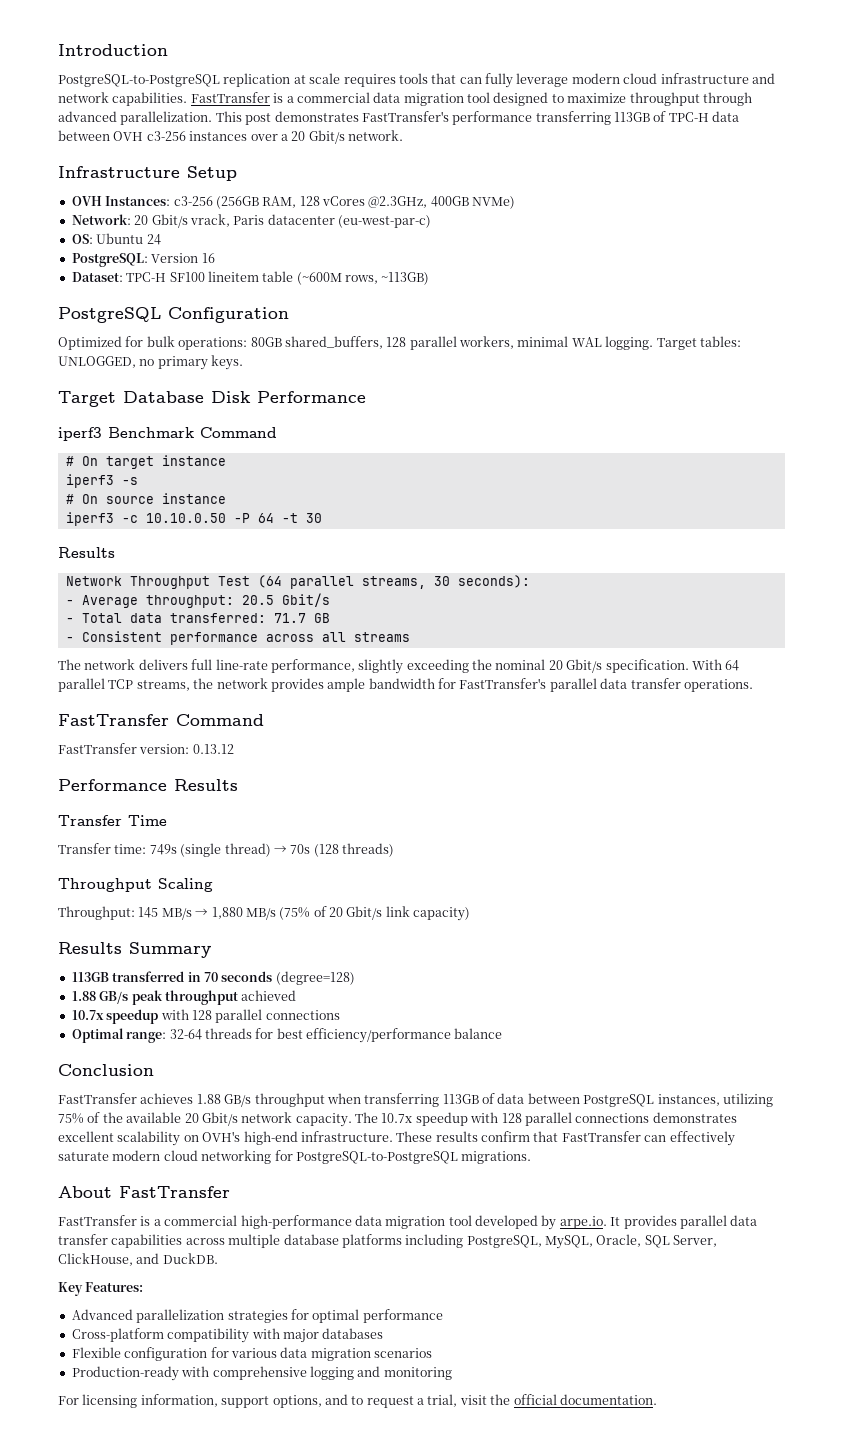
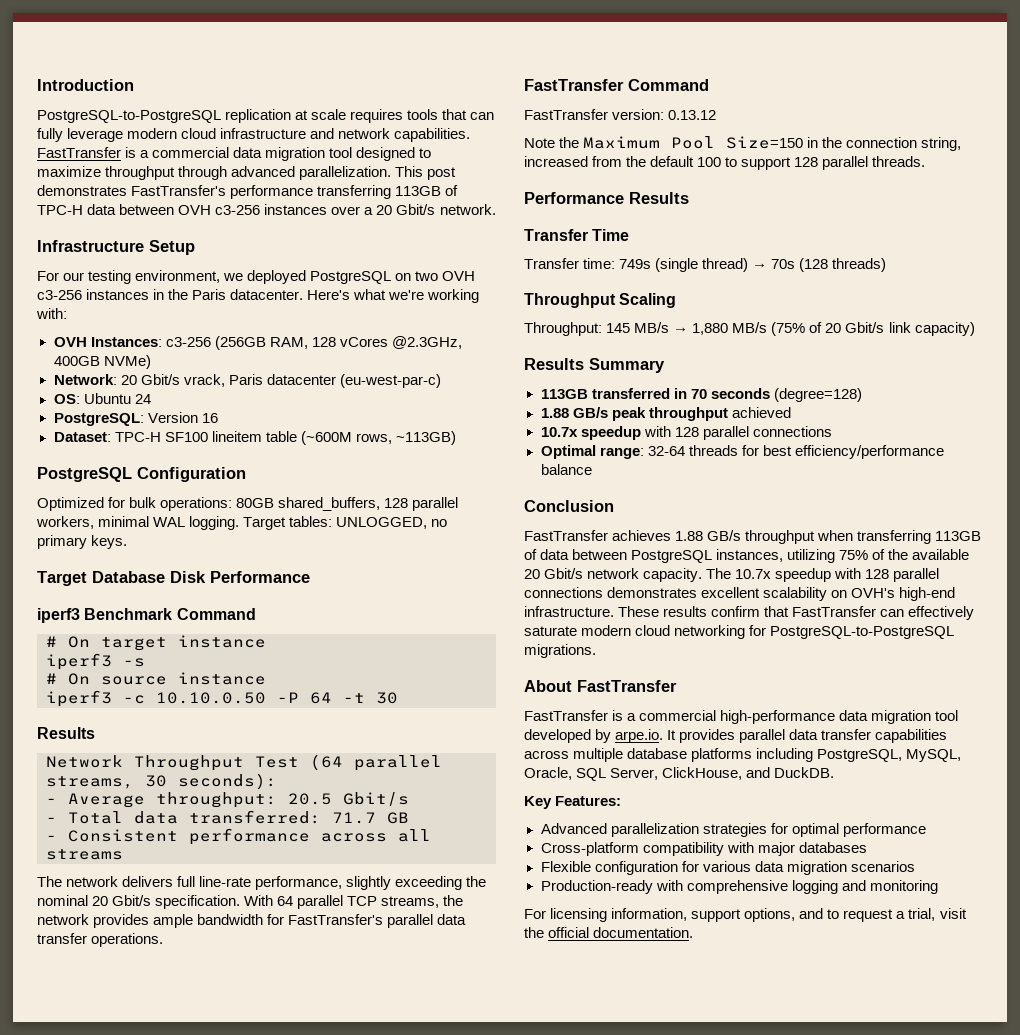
+ For our testing environment, we deployed PostgreSQL on two OVH c3-256 instances in the Paris datacenter. Here's what we're working with:
+ Note the Maximum Pool Size=150 in the connection string, increased from the default 100 to support 128 parallel threads.

